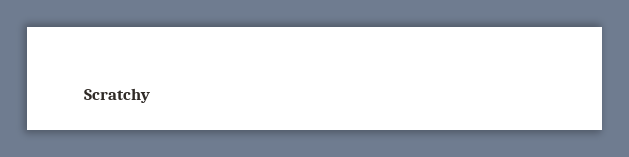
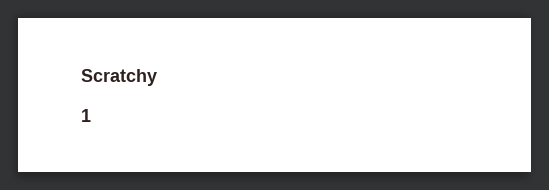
+ 1

